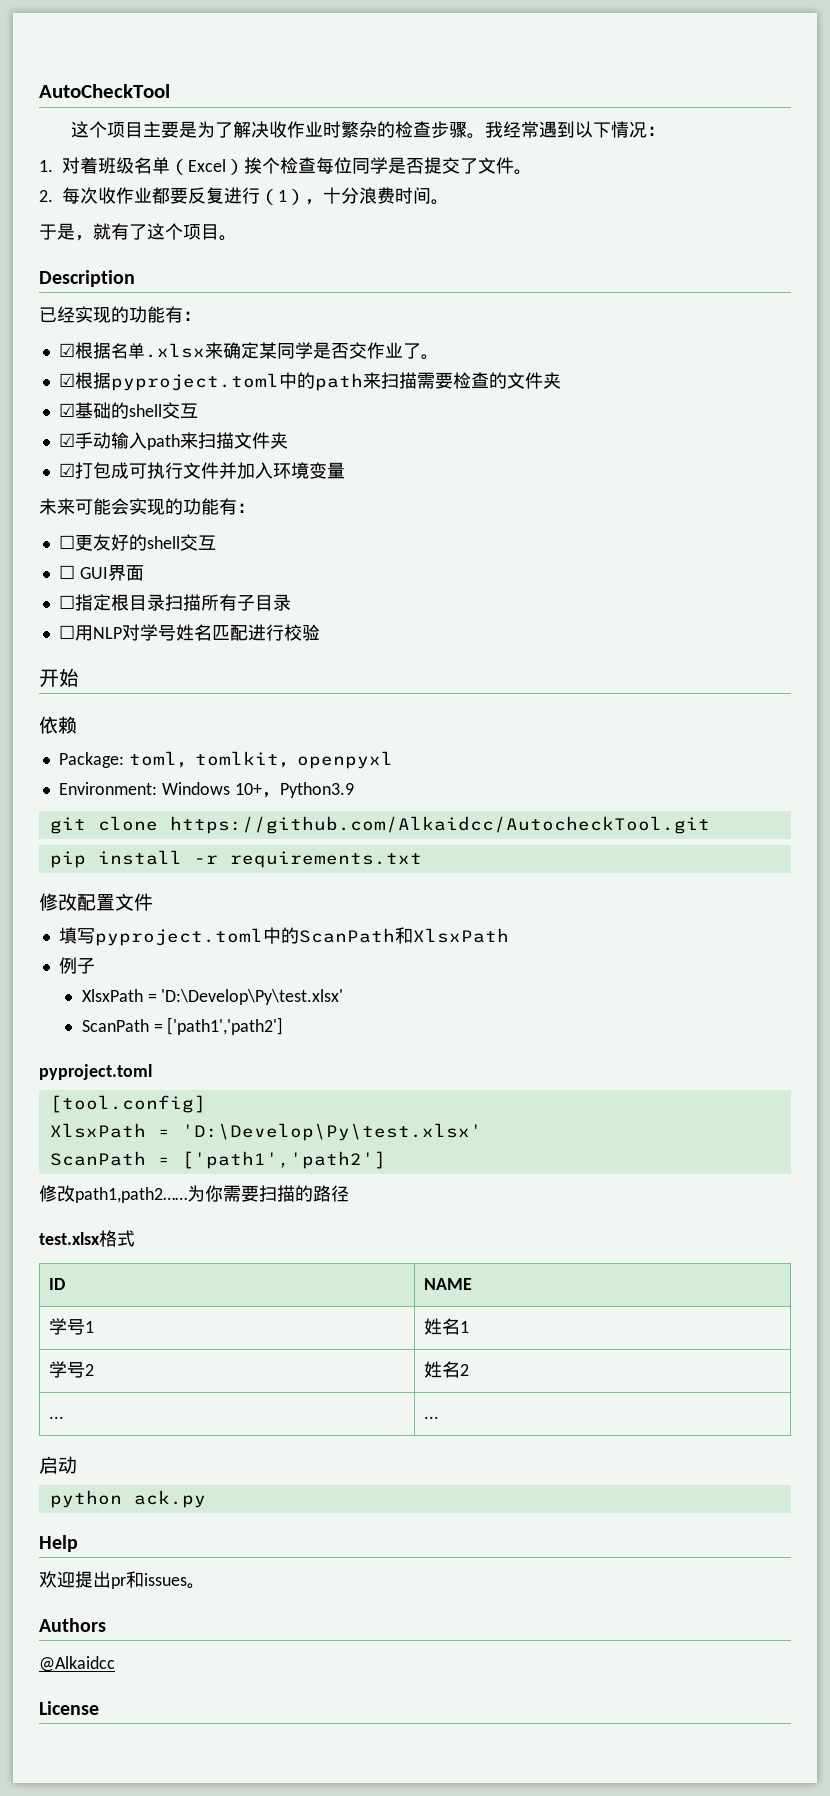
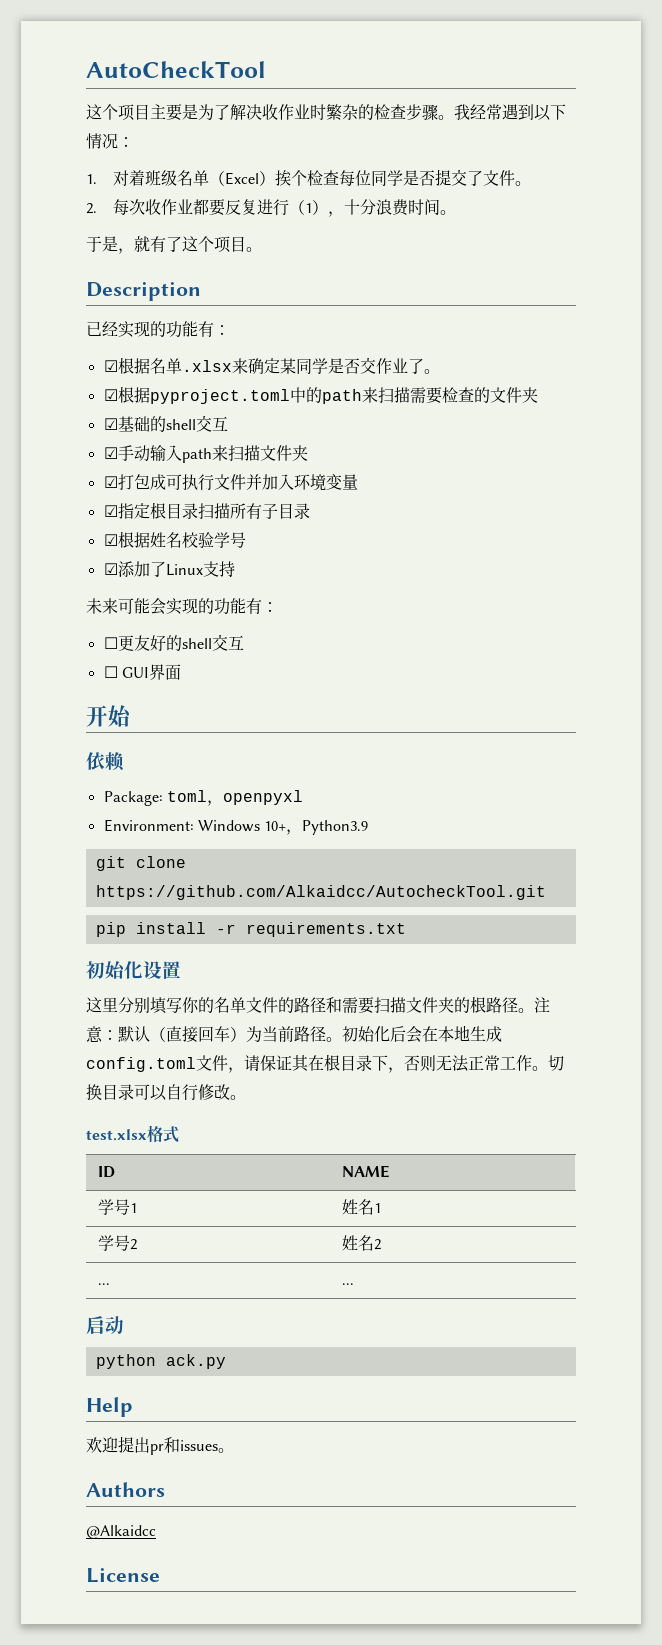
+ ☑指定根目录扫描所有子目录
+ ☑根据姓名校验学号
+ ☑添加了Linux支持
- ☐指定根目录扫描所有子目录
- ☐用NLP对学号姓名匹配进行校验
- Package: toml，tomlkit，openpyxl
+ Package: toml，openpyxl
- 修改配置文件
- 填写pyproject.toml中的ScanPath和XlsxPath
- 例子
- XlsxPath = 'D:\Develop\Py\test.xlsx'
- ScanPath = ['path1','path2']
- pyproject.toml
- [tool.config]
- XlsxPath = 'D:\Develop\Py\test.xlsx'
- ScanPath = ['path1','path2']
- 修改path1,path2……为你需要扫描的路径
+ 初始化设置
+ 这里分别填写你的名单文件的路径和需要扫描文件夹的根路径。注意：默认（直接回车）为当前路径。初始化后会在本地生成config.toml文件，请保证其在根目录下，否则无法正常工作。切换目录可以自行修改。

